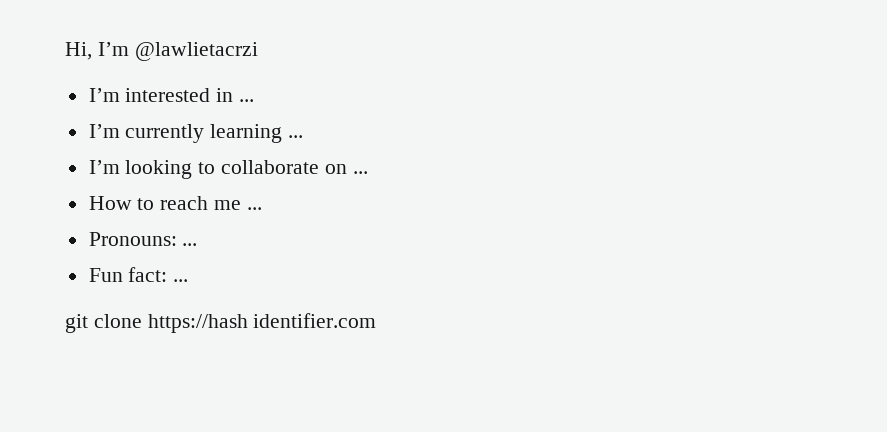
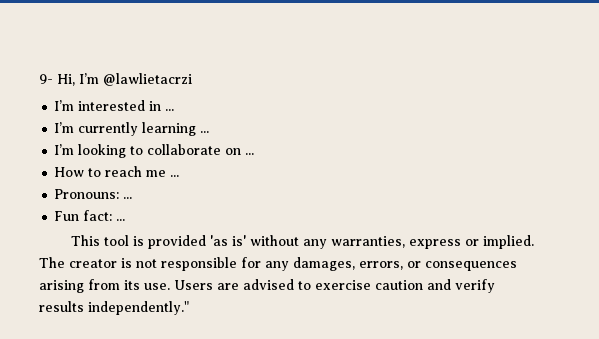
- Hi, I’m @lawlietacrzi
+ 9- Hi, I’m @lawlietacrzi
- git clone https://hash identifier.com
+ This tool is provided 'as is' without any warranties, express or implied. The creator is not responsible for any damages, errors, or consequences arising from its use. Users are advised to exercise caution and verify results independently."

